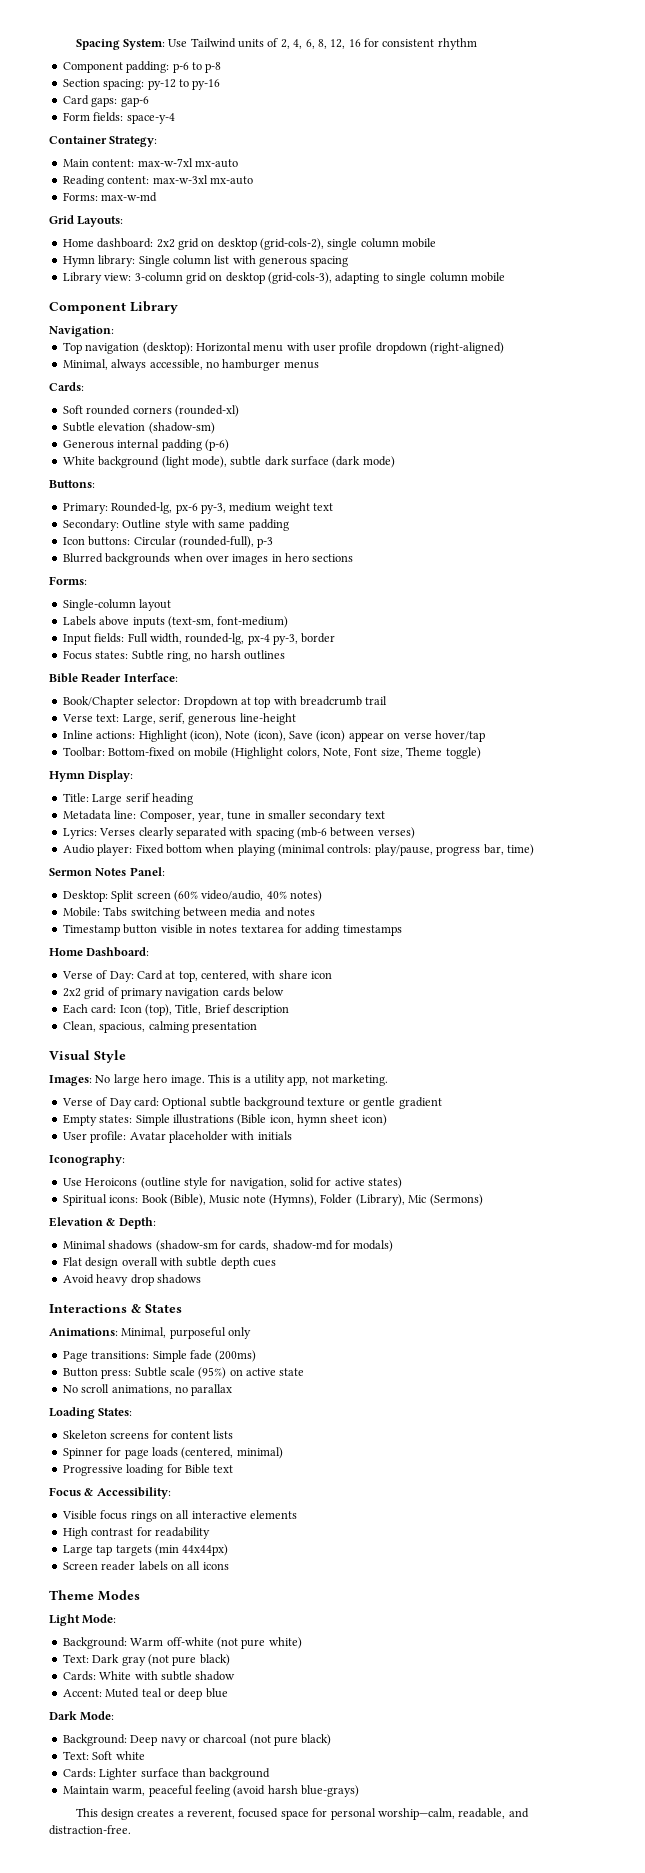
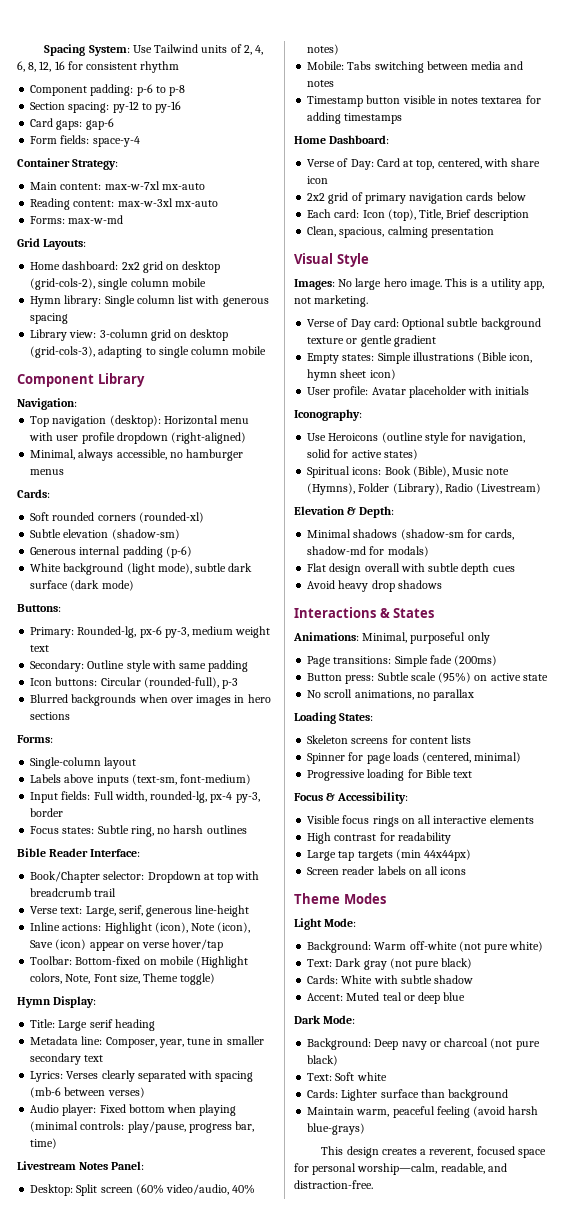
- Sermon Notes Panel:
+ Livestream Notes Panel:
- Spiritual icons: Book (Bible), Music note (Hymns), Folder (Library), Mic (Sermons)
+ Spiritual icons: Book (Bible), Music note (Hymns), Folder (Library), Radio (Livestream)

